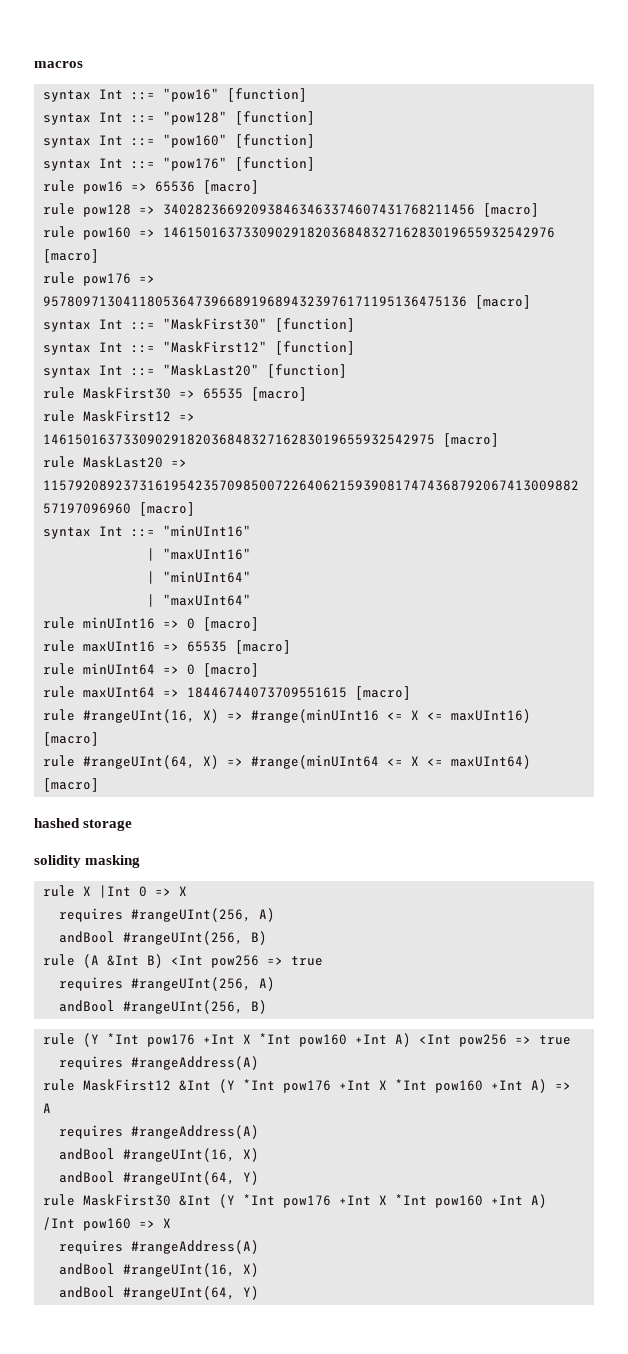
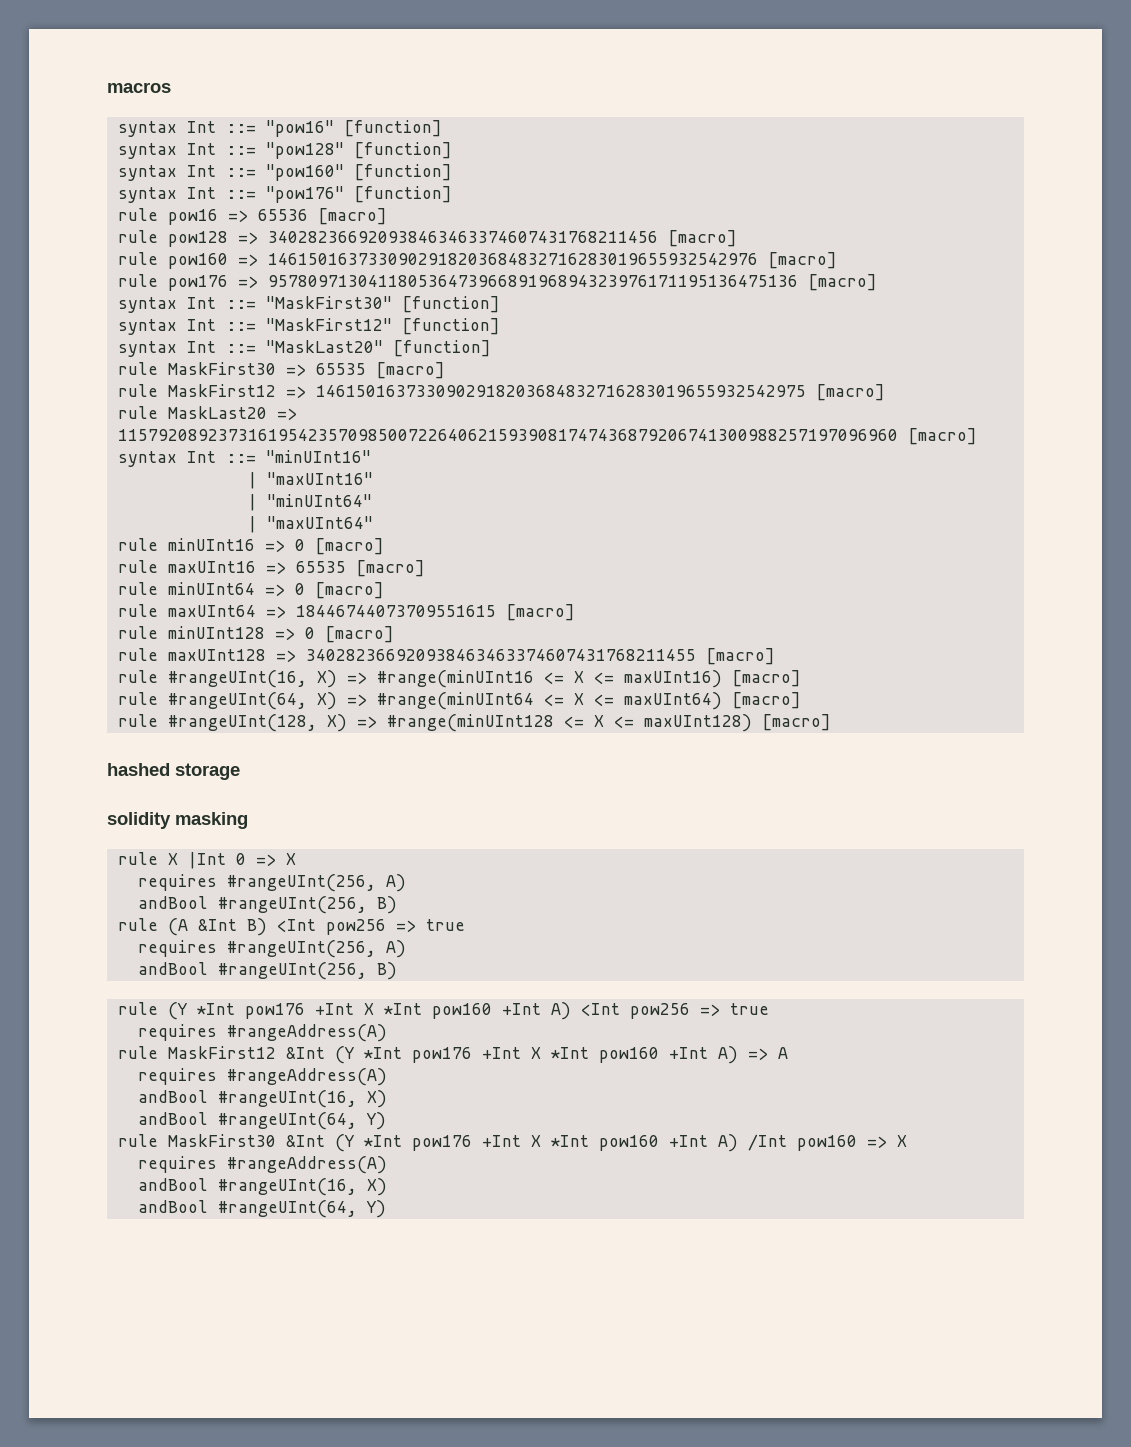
+ rule minUInt128 => 0 [macro]
+ rule maxUInt128 => 340282366920938463463374607431768211455 [macro]
+ rule #rangeUInt(128, X) => #range(minUInt128 <= X <= maxUInt128) [macro]

